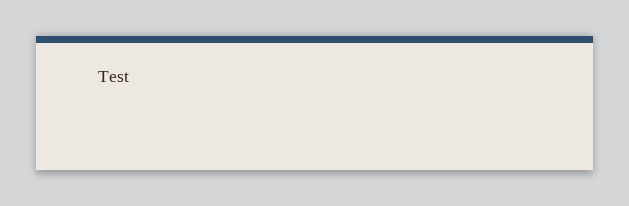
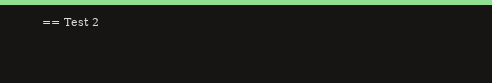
- Test
+ == Test 2

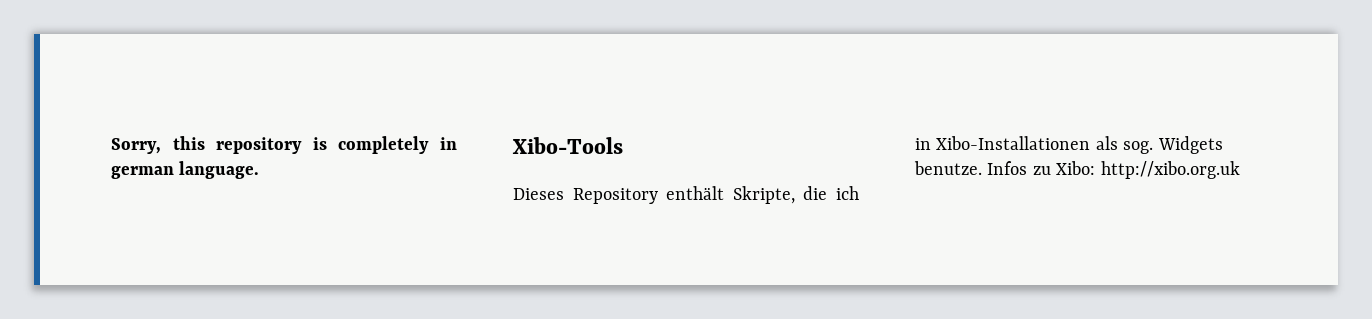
- == Test 2
+ Sorry, this repository is completely in german language.
+ Xibo-Tools
+ Dieses Repository enthält Skripte, die ich in Xibo-Installationen als sog. Widgets benutze. Infos zu Xibo: http://xibo.org.uk

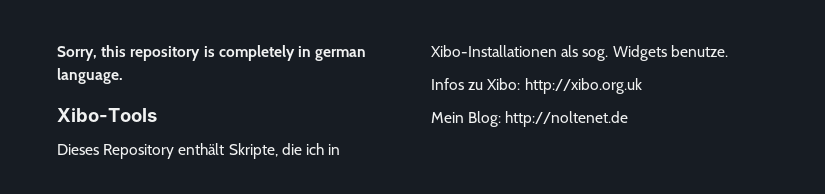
- Dieses Repository enthält Skripte, die ich in Xibo-Installationen als sog. Widgets benutze. Infos zu Xibo: http://xibo.org.uk
+ Dieses Repository enthält Skripte, die ich in Xibo-Installationen als sog. Widgets benutze.
+ Infos zu Xibo: http://xibo.org.uk
+ Mein Blog: http://noltenet.de

